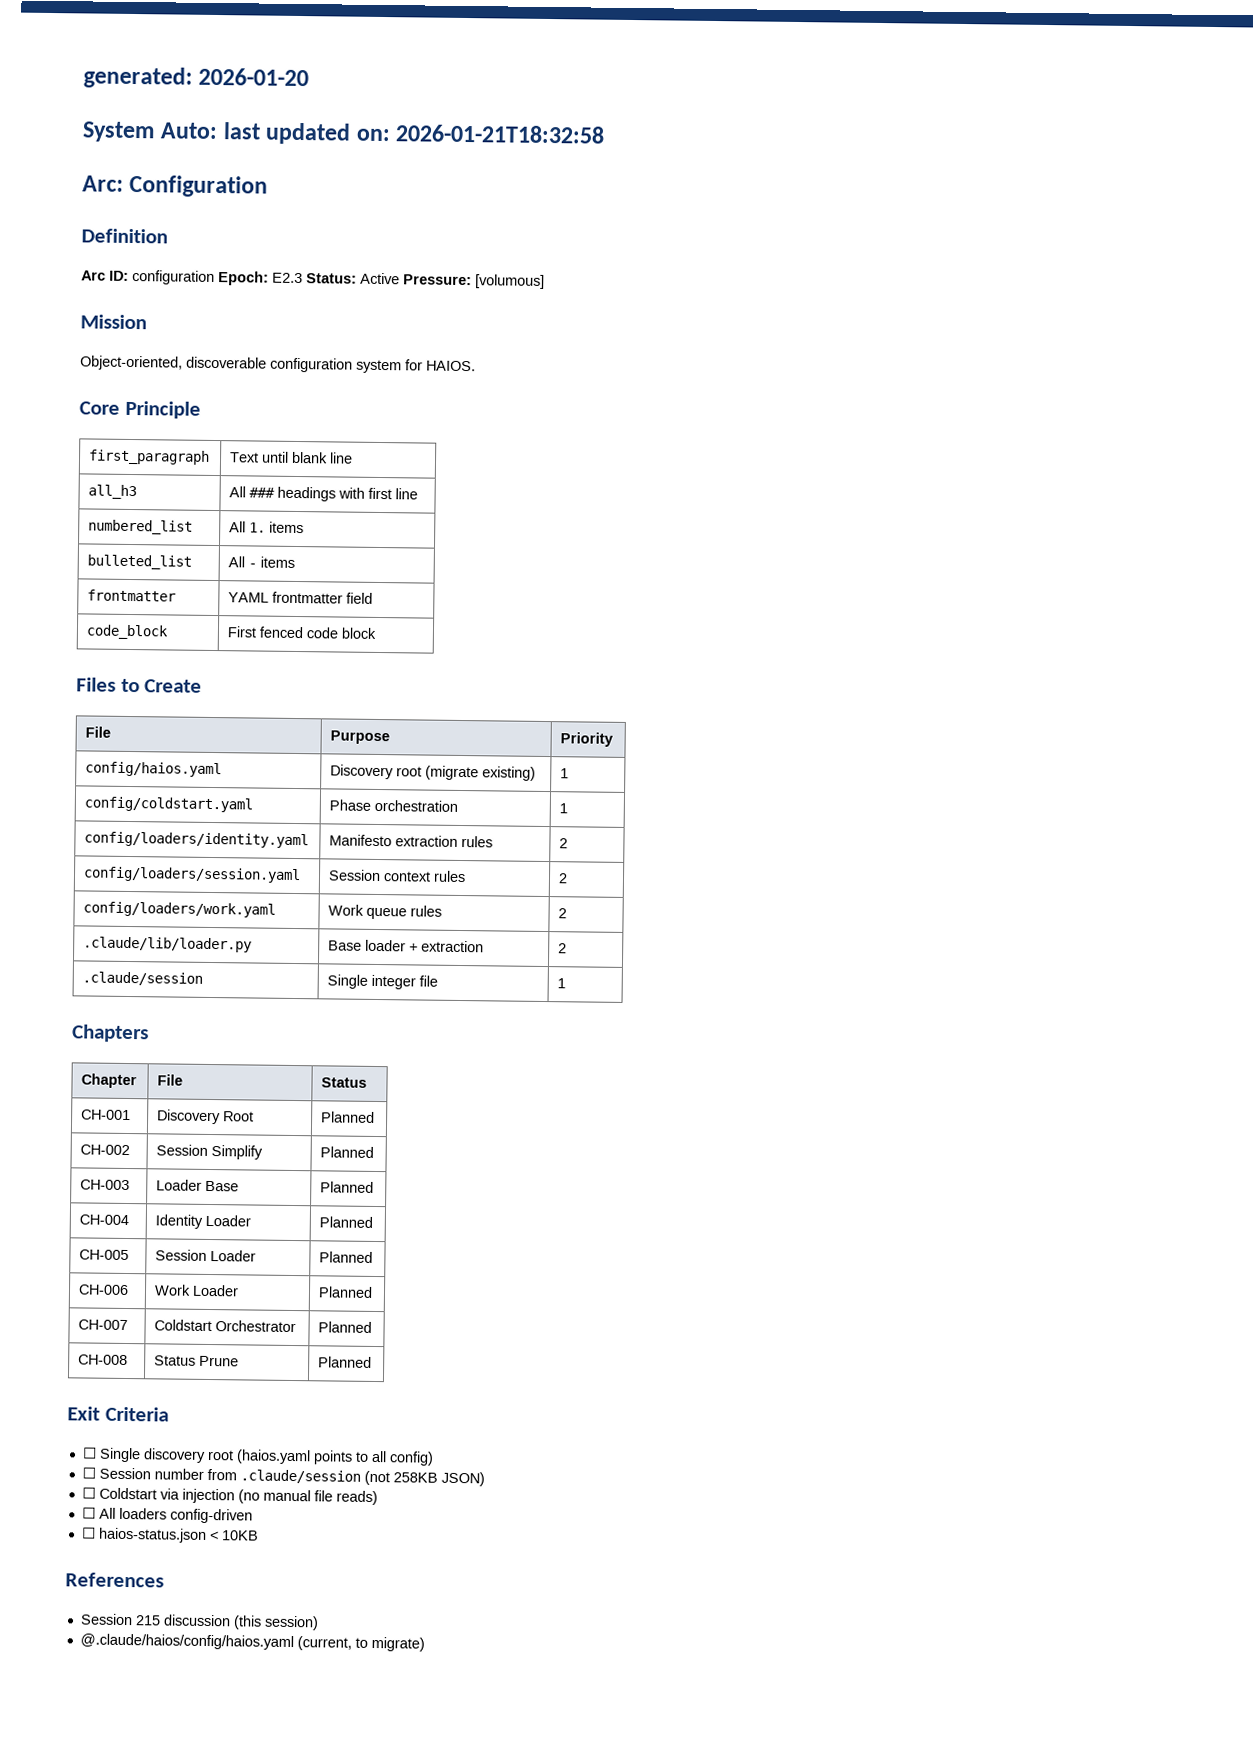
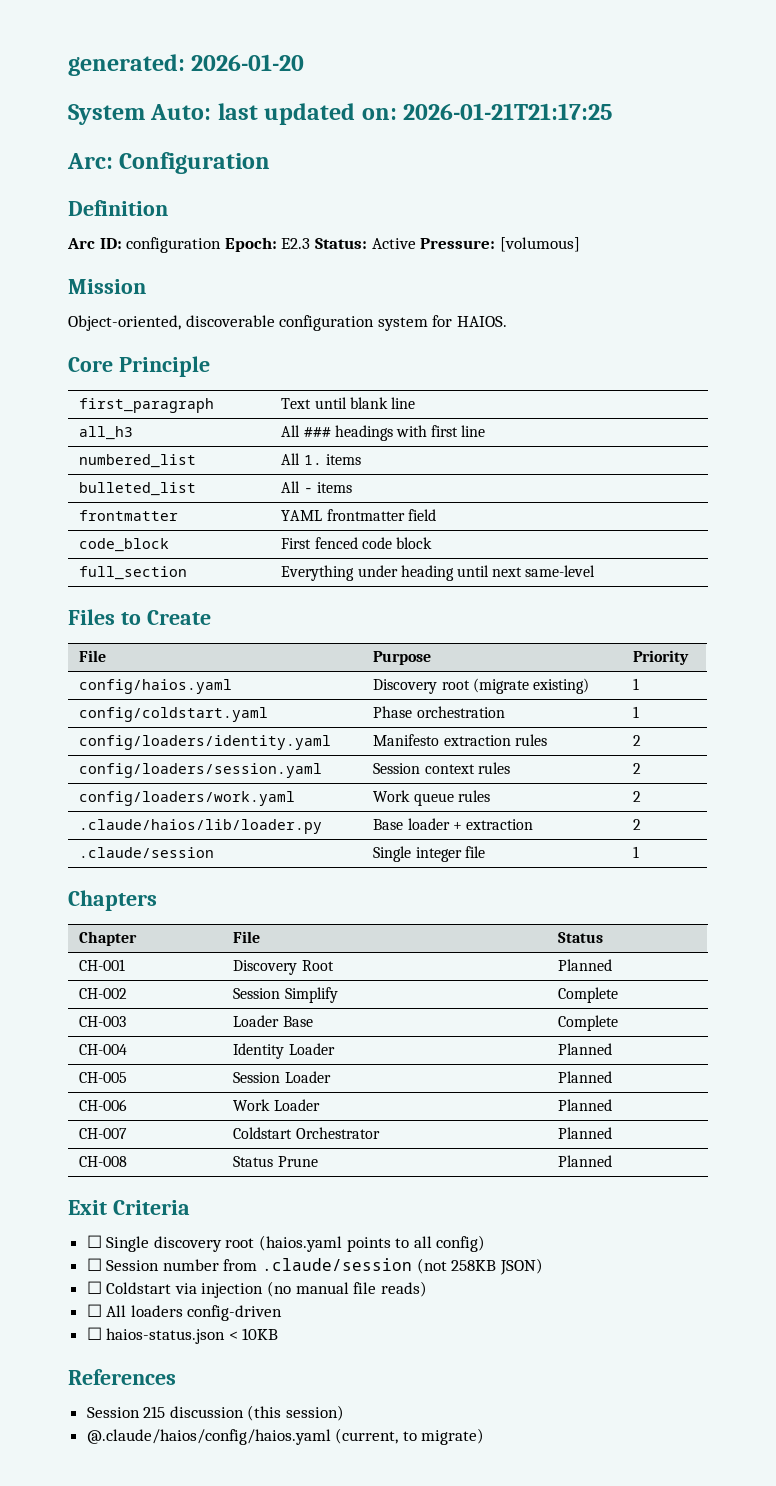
- System Auto: last updated on: 2026-01-21T18:32:58
+ System Auto: last updated on: 2026-01-21T21:17:25
+ full_section | Everything under heading until next same-level
- .claude/lib/loader.py | Base loader + extraction | 2
+ .claude/haios/lib/loader.py | Base loader + extraction | 2
- CH-002 | Session Simplify | Planned
+ CH-002 | Session Simplify | Complete
- CH-003 | Loader Base | Planned
+ CH-003 | Loader Base | Complete

